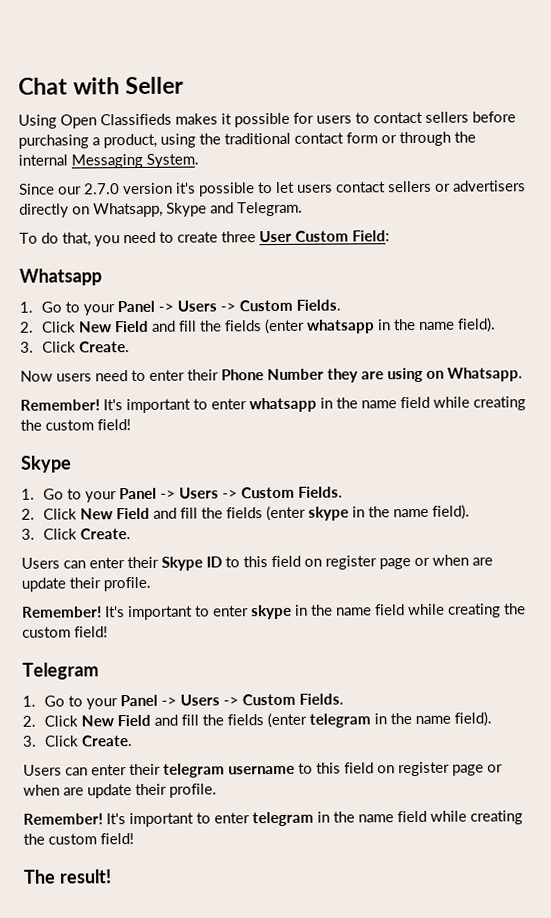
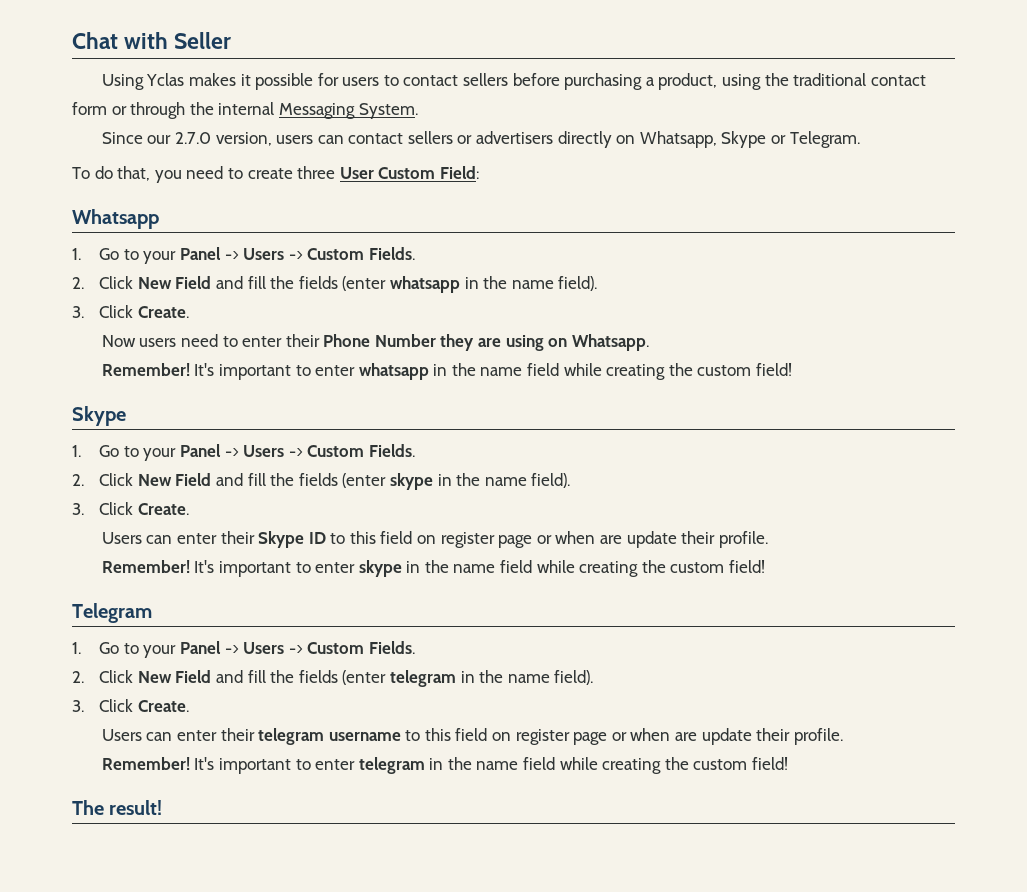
- Using Open Classifieds makes it possible for users to contact sellers before purchasing a product, using the traditional contact form or through the internal Messaging System.
+ Using Yclas makes it possible for users to contact sellers before purchasing a product, using the traditional contact form or through the internal Messaging System.
- Since our 2.7.0 version it's possible to let users contact sellers or advertisers directly on Whatsapp, Skype and Telegram.
+ Since our 2.7.0 version, users can contact sellers or advertisers directly on Whatsapp, Skype or Telegram.

